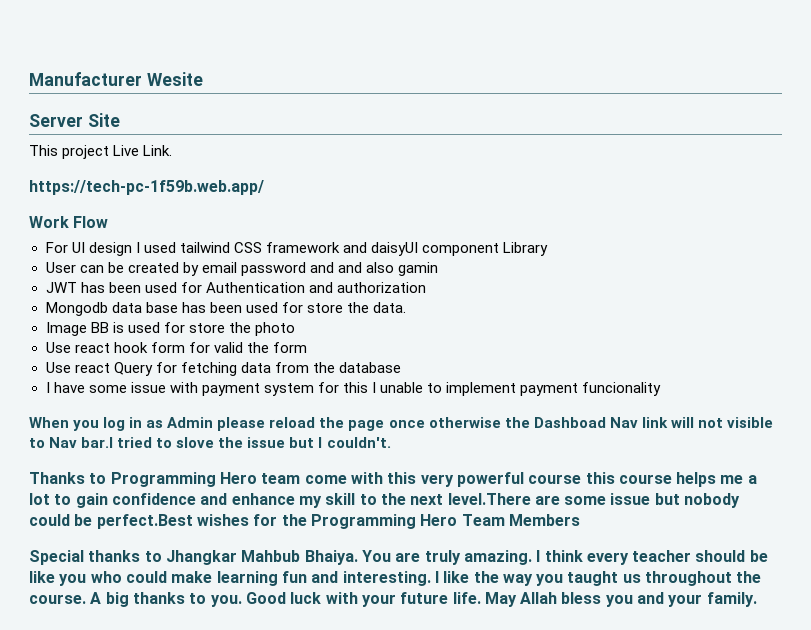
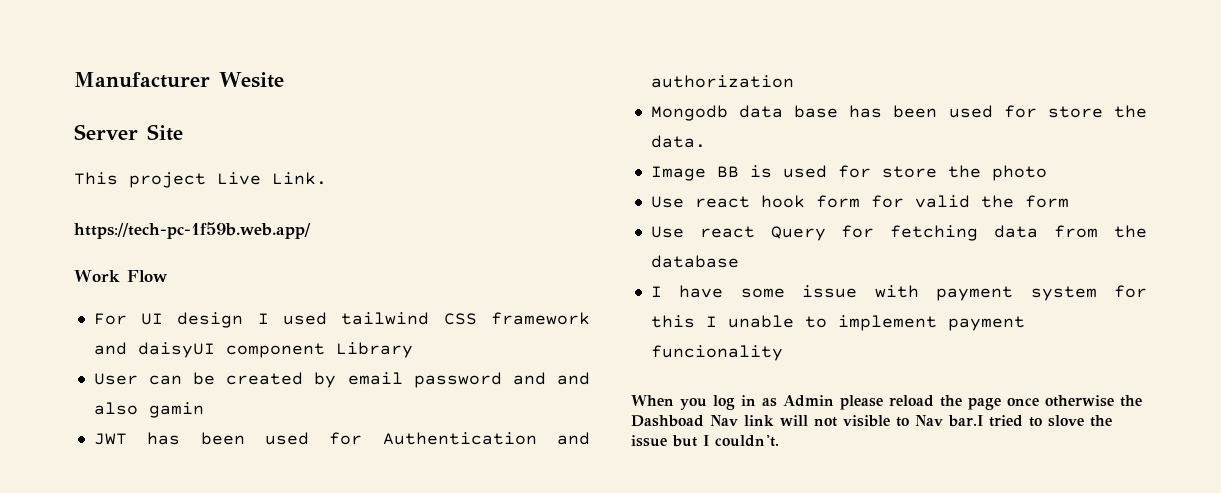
- Thanks to Programming Hero team come with this very powerful course this course helps me a lot to gain confidence and enhance my skill to the next level.There are some issue but nobody could be perfect.Best wishes for the Programming Hero Team Members
- Special thanks to Jhangkar Mahbub Bhaiya. You are truly amazing. I think every teacher should be like you who could make learning fun and interesting. I like the way you taught us throughout the course. A big thanks to you. Good luck with your future life. May Allah bless you and your family.

